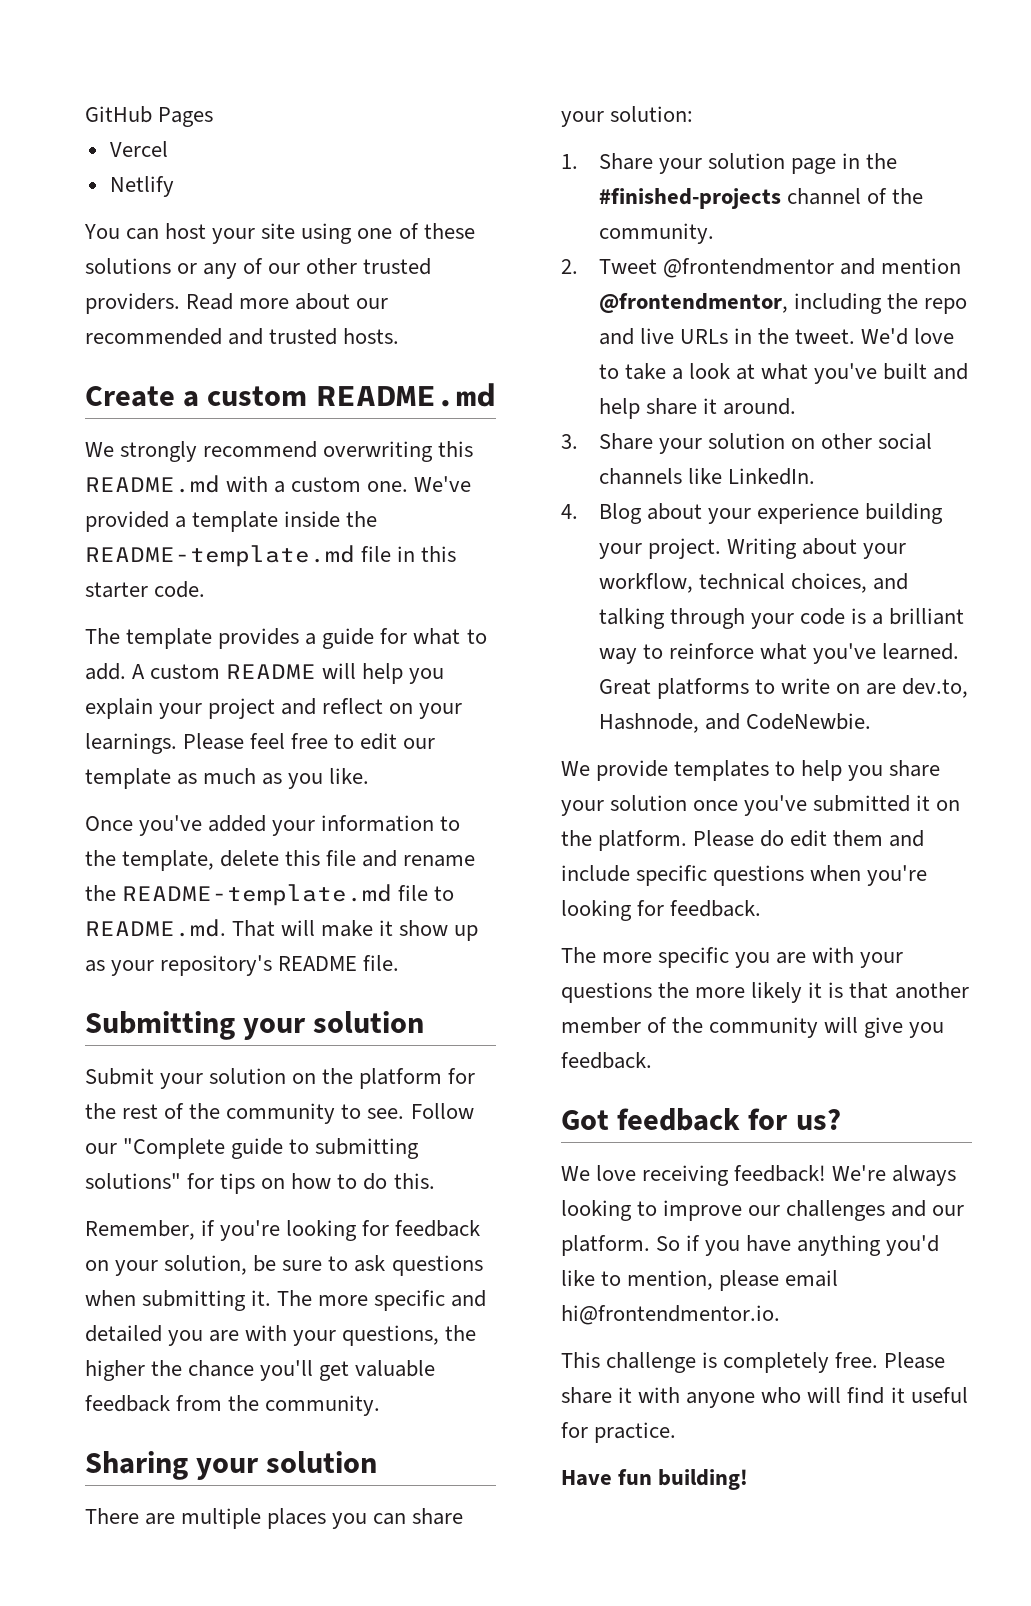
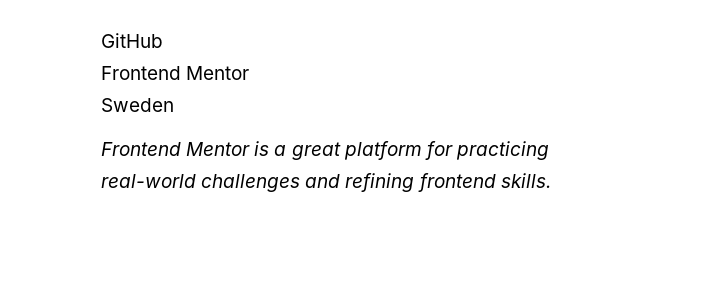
- GitHub Pages
- Vercel
- Netlify
- You can host your site using one of these solutions or any of our other trusted providers. Read more about our recommended and trusted hosts.
- Create a custom README.md
- We strongly recommend overwriting this README.md with a custom one. We've provided a template inside the README-template.md file in this starter code.
- The template provides a guide for what to add. A custom README will help you explain your project and reflect on your learnings. Please feel free to edit our template as much as you like.
- Once you've added your information to the template, delete this file and rename the README-template.md file to README.md. That will make it show up as your repository's README file.
- Submitting your solution
- Submit your solution on the platform for the rest of the community to see. Follow our "Complete guide to submitting solutions" for tips on how to do this.
- Remember, if you're looking for feedback on your solution, be sure to ask questions when submitting it. The more specific and detailed you are with your questions, the higher the chance you'll get valuable feedback from the community.
- Sharing your solution
- There are multiple places you can share your solution:
- 1. Share your solution page in the #finished-projects channel of the community.
- 2. Tweet @frontendmentor and mention @frontendmentor, including the repo and live URLs in the tweet. We'd love to take a look at what you've built and help share it around.
- 3. Share your solution on other social channels like LinkedIn.
- 4. Blog about your experience building your project. Writing about your workflow, technical choices, and talking through your code is a brilliant way to reinforce what you've learned. Great platforms to write on are dev.to, Hashnode, and CodeNewbie.
- We provide templates to help you share your solution once you've submitted it on the platform. Please do edit them and include specific questions when you're looking for feedback.
- The more specific you are with your questions the more likely it is that another member of the community will give you feedback.
- Got feedback for us?
- We love receiving feedback! We're always looking to improve our challenges and our platform. So if you have anything you'd like to mention, please email hi@frontendmentor.io.
- This challenge is completely free. Please share it with anyone who will find it useful for practice.
- Have fun building!
+ GitHub
+ Frontend Mentor
+ Sweden
+ Frontend Mentor is a great platform for practicing real-world challenges and refining frontend skills.

